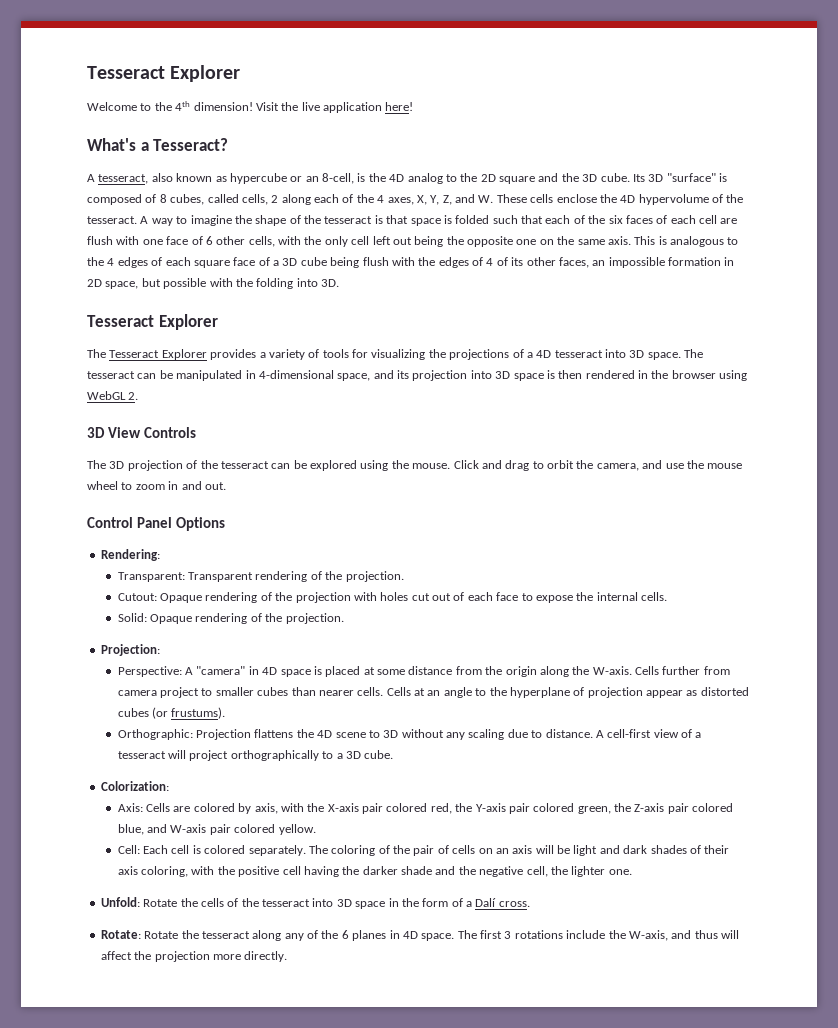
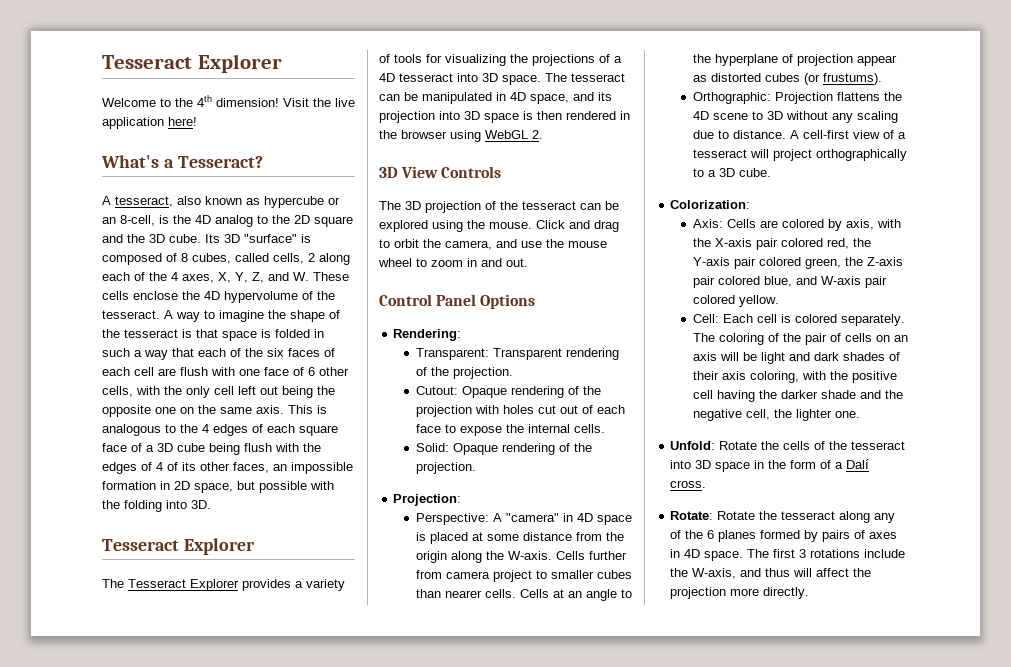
- A way to imagine the shape of the tesseract is that space is folded such that each of the six faces of each cell are flush with one face of 6 other cells, with the only cell left out being the opposite one on the same axis.
+ A way to imagine the shape of the tesseract is that space is folded in such a way that each of the six faces of each cell are flush with one face of 6 other cells, with the only cell left out being the opposite one on the same axis.
- The tesseract can be manipulated in 4-dimensional space, and its projection into 3D space is then rendered in the browser using WebGL 2.
+ The tesseract can be manipulated in 4D space, and its projection into 3D space is then rendered in the browser using WebGL 2.
- Rotate: Rotate the tesseract along any of the 6 planes in 4D space.
+ Rotate: Rotate the tesseract along any of the 6 planes formed by pairs of axes in 4D space.

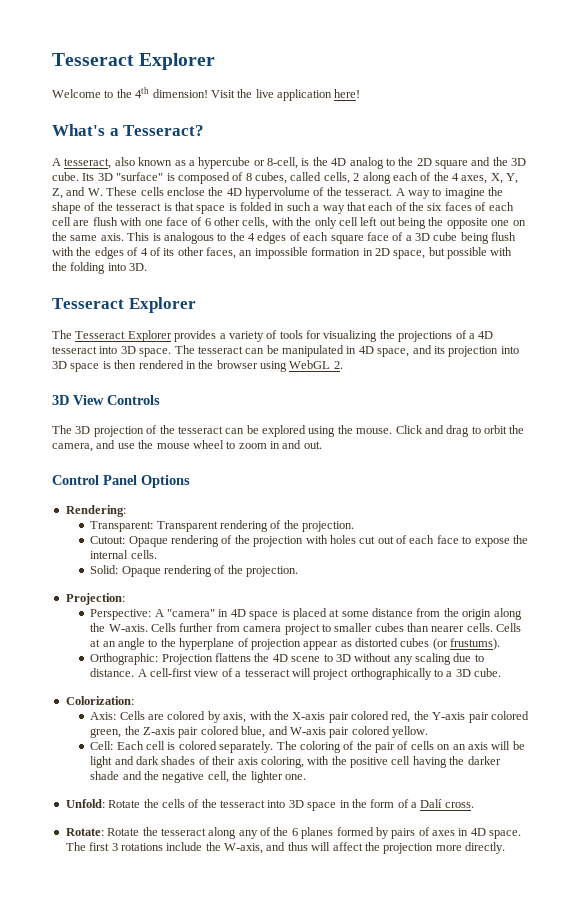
- A tesseract, also known as hypercube or an 8-cell, is the 4D analog to the 2D square and the 3D cube.
+ A tesseract, also known as a hypercube or 8-cell, is the 4D analog to the 2D square and the 3D cube.

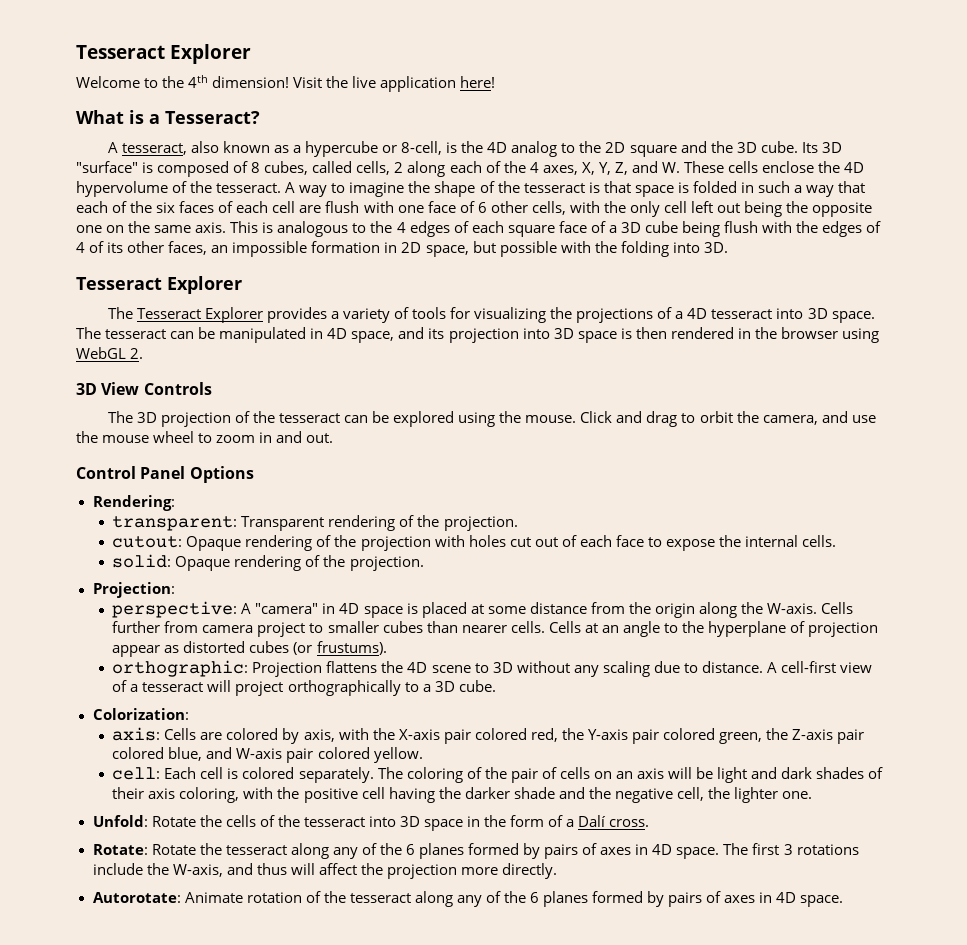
- What's a Tesseract?
+ What is a Tesseract?
- Transparent: Transparent rendering of the projection.
+ transparent: Transparent rendering of the projection.
- Cutout: Opaque rendering of the projection with holes cut out of each face to expose the internal cells.
+ cutout: Opaque rendering of the projection with holes cut out of each face to expose the internal cells.
- Solid: Opaque rendering of the projection.
+ solid: Opaque rendering of the projection.
- Perspective: A "camera" in 4D space is placed at some distance from the origin along the W-axis.
+ perspective: A "camera" in 4D space is placed at some distance from the origin along the W-axis.
- Orthographic: Projection flattens the 4D scene to 3D without any scaling due to distance.
+ orthographic: Projection flattens the 4D scene to 3D without any scaling due to distance.
- Axis: Cells are colored by axis, with the X-axis pair colored red, the Y-axis pair colored green, the Z-axis pair colored blue, and W-axis pair colored yellow.
+ axis: Cells are colored by axis, with the X-axis pair colored red, the Y-axis pair colored green, the Z-axis pair colored blue, and W-axis pair colored yellow.
- Cell: Each cell is colored separately.
+ cell: Each cell is colored separately.
+ Autorotate: Animate rotation of the tesseract along any of the 6 planes formed by pairs of axes in 4D space.

